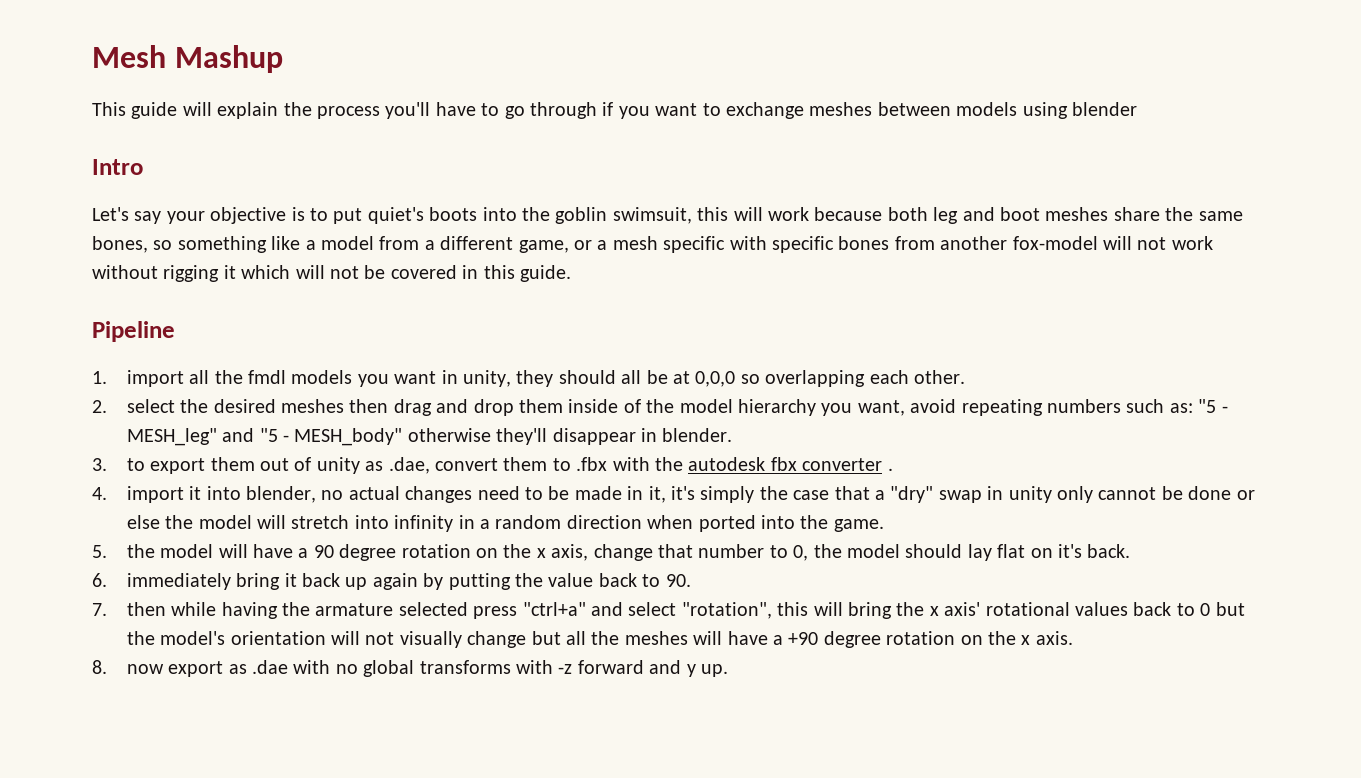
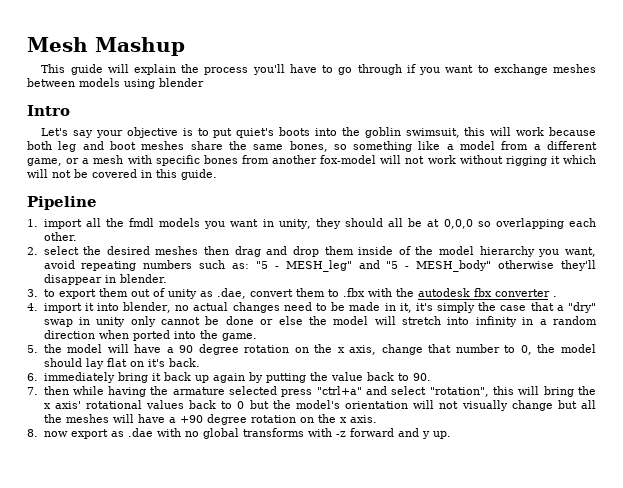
- Let's say your objective is to put quiet's boots into the goblin swimsuit, this will work because both leg and boot meshes share the same bones, so something like a model from a different game, or a mesh specific with specific bones from another fox-model will not work without rigging it which will not be covered in this guide.
+ Let's say your objective is to put quiet's boots into the goblin swimsuit, this will work because both leg and boot meshes share the same bones, so something like a model from a different game, or a mesh with specific bones from another fox-model will not work without rigging it which will not be covered in this guide.

